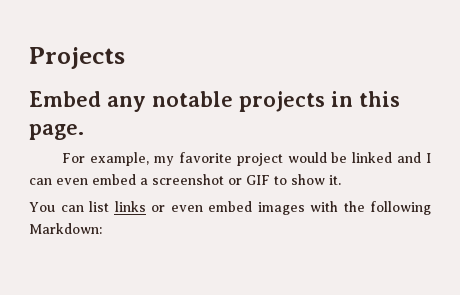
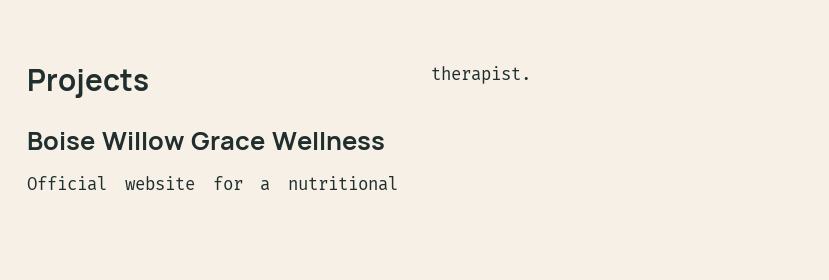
- Embed any notable projects in this page.
- For example, my favorite project would be linked and I can even embed a screenshot or GIF to show it.
- You can list links or even embed images with the following Markdown:
+ Boise Willow Grace Wellness
+ Official website for a nutritional therapist.

